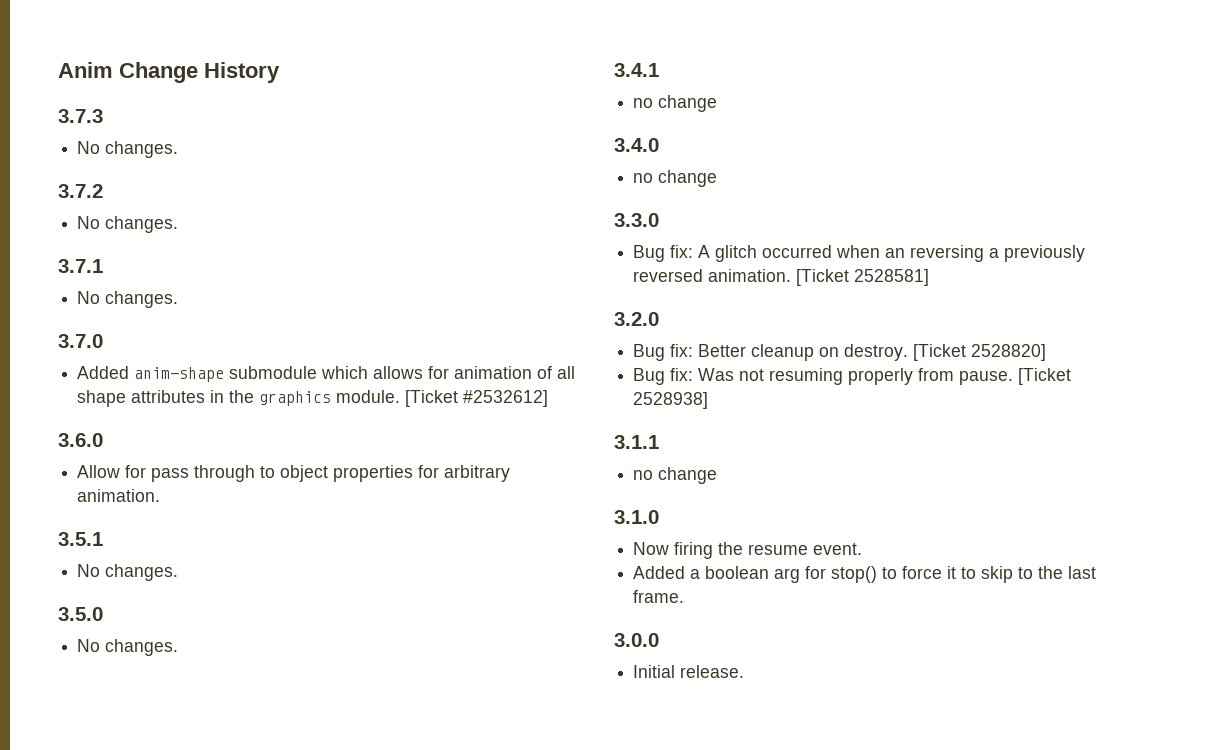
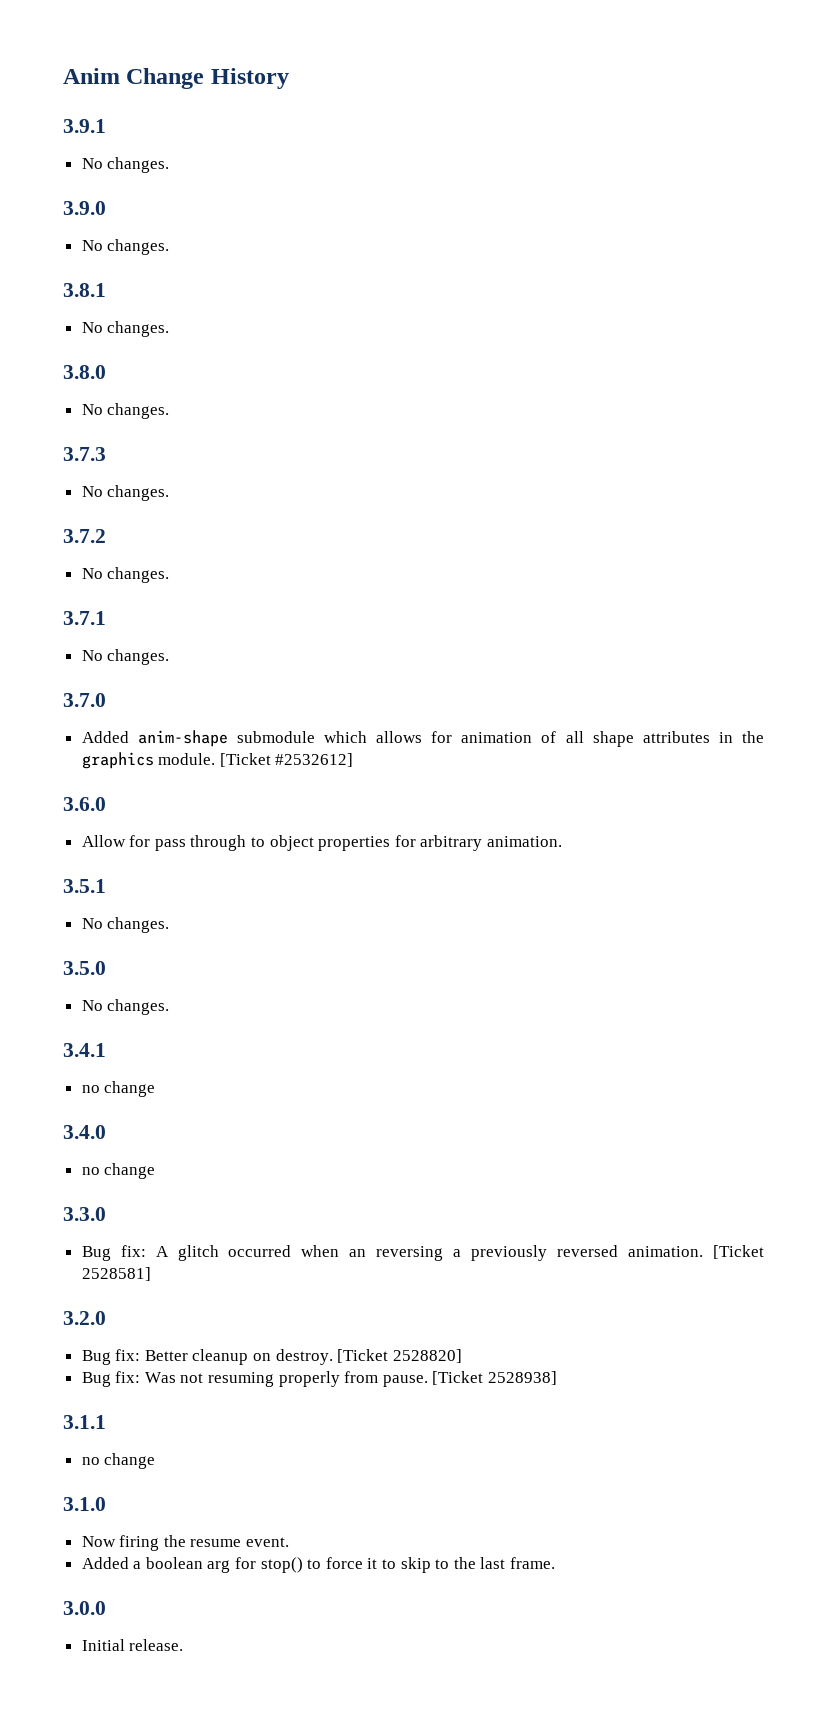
+ 3.9.1
+ No changes.
+ 3.9.0
+ No changes.
+ 3.8.1
+ No changes.
+ 3.8.0
+ No changes.

